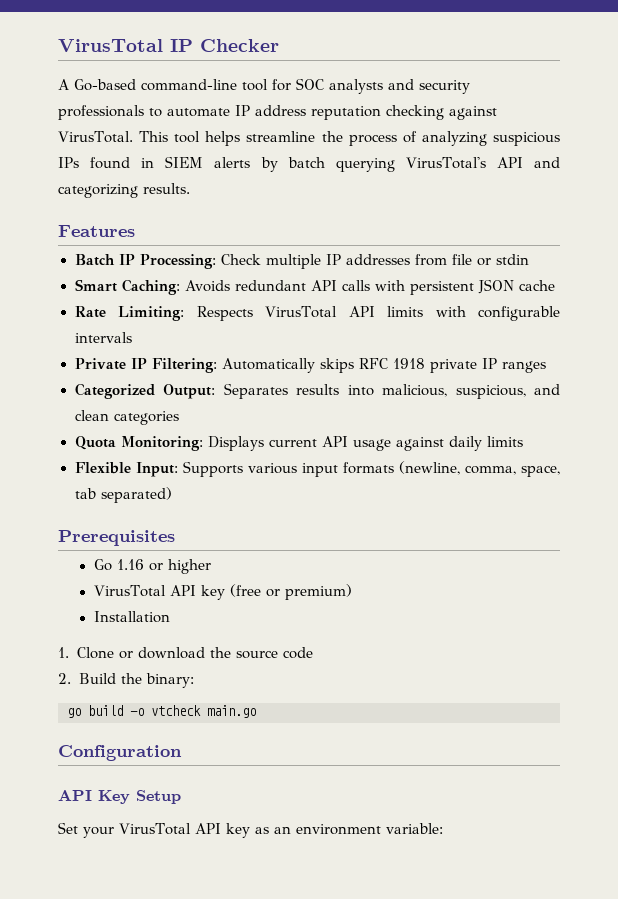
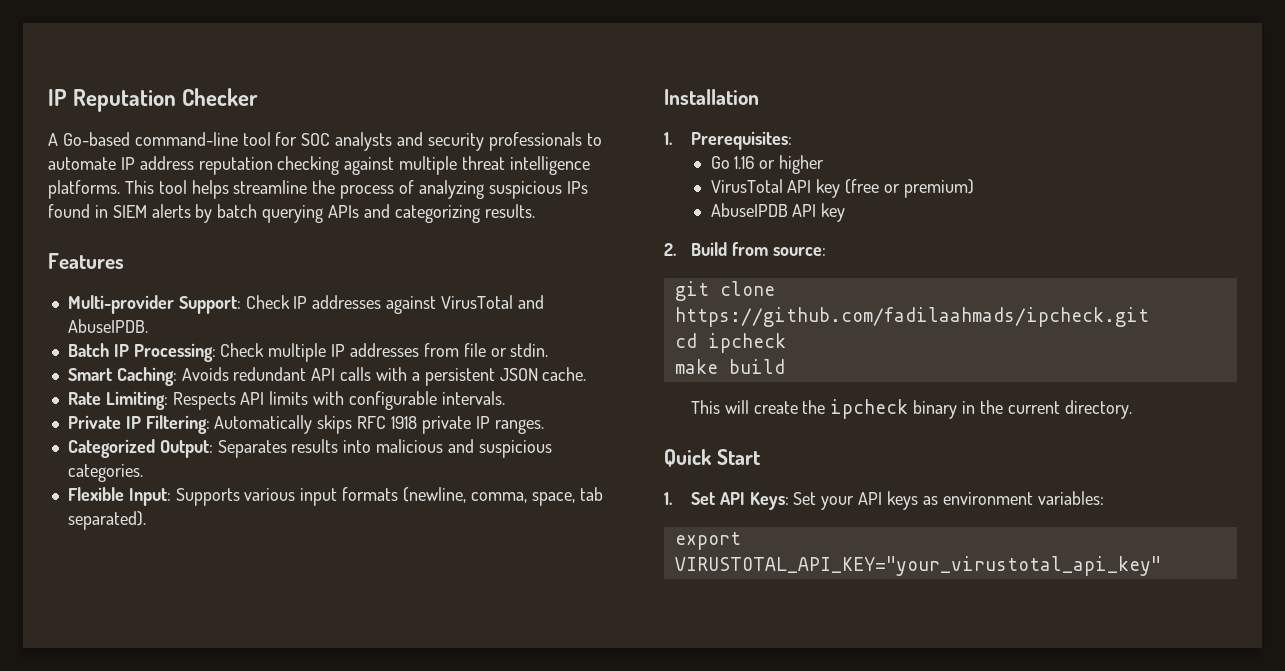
- VirusTotal IP Checker
+ IP Reputation Checker
- A Go-based command-line tool for SOC analysts and security professionals to automate IP address reputation checking against VirusTotal.
+ A Go-based command-line tool for SOC analysts and security professionals to automate IP address reputation checking against multiple threat intelligence platforms.
- This tool helps streamline the process of analyzing suspicious IPs found in SIEM alerts by batch querying VirusTotal's API and categorizing results.
+ This tool helps streamline the process of analyzing suspicious IPs found in SIEM alerts by batch querying APIs and categorizing results.
+ Multi-provider Support: Check IP addresses against VirusTotal and AbuseIPDB.
- Batch IP Processing: Check multiple IP addresses from file or stdin
+ Batch IP Processing: Check multiple IP addresses from file or stdin.
- Smart Caching: Avoids redundant API calls with persistent JSON cache
+ Smart Caching: Avoids redundant API calls with a persistent JSON cache.
- Rate Limiting: Respects VirusTotal API limits with configurable intervals
+ Rate Limiting: Respects API limits with configurable intervals.
- Private IP Filtering: Automatically skips RFC 1918 private IP ranges
+ Private IP Filtering: Automatically skips RFC 1918 private IP ranges.
- Categorized Output: Separates results into malicious, suspicious, and clean categories
- Quota Monitoring: Displays current API usage against daily limits
+ Categorized Output: Separates results into malicious and suspicious categories.
- Flexible Input: Supports various input formats (newline, comma, space, tab separated)
- Prerequisites
+ Flexible Input: Supports various input formats (newline, comma, space, tab separated).
+ Installation
+ 1. Prerequisites:
- Installation
- 1. Clone or download the source code
- 2. Build the binary:
- go build -o vtcheck main.go
- Configuration
- API Key Setup
- Set your VirusTotal API key as an environment variable:
+ AbuseIPDB API key
+ 2. Build from source:
+ git clone https://github.com/fadilaahmads/ipcheck.git
+ cd ipcheck
+ make build
+ This will create the ipcheck binary in the current directory.
+ Quick Start
+ 1. Set API Keys: Set your API keys as environment variables:
+ export VIRUSTOTAL_API_KEY="your_virustotal_api_key"

